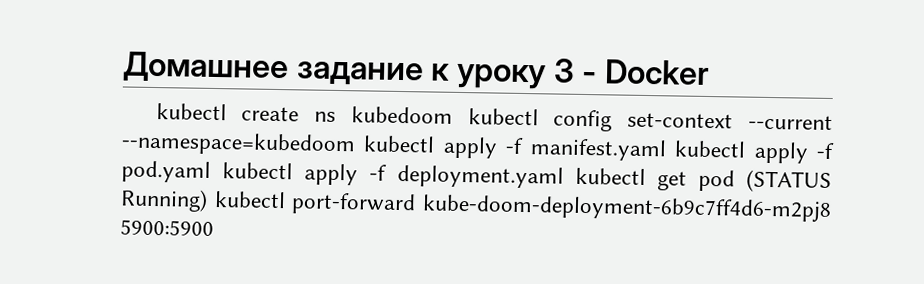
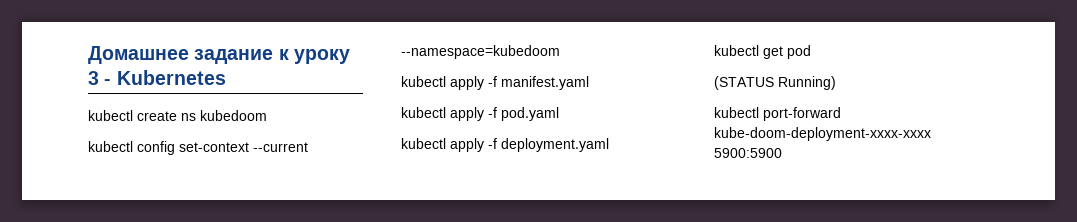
- Домашнее задание к уроку 3 - Docker
+ Домашнее задание к уроку 3 - Kubernetes
- kubectl create ns kubedoom kubectl config set-context --current --namespace=kubedoom kubectl apply -f manifest.yaml kubectl apply -f pod.yaml kubectl apply -f deployment.yaml kubectl get pod (STATUS Running) kubectl port-forward kube-doom-deployment-6b9c7ff4d6-m2pj8 5900:5900
+ kubectl create ns kubedoom
+ kubectl config set-context --current --namespace=kubedoom
+ kubectl apply -f manifest.yaml
+ kubectl apply -f pod.yaml
+ kubectl apply -f deployment.yaml
+ kubectl get pod
+ (STATUS Running)
+ kubectl port-forward kube-doom-deployment-xxxx-xxxx 5900:5900

